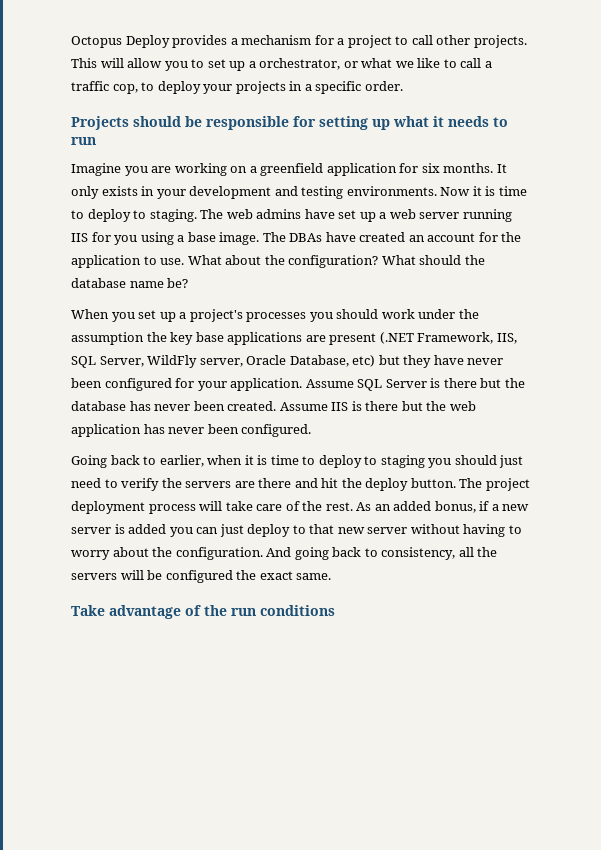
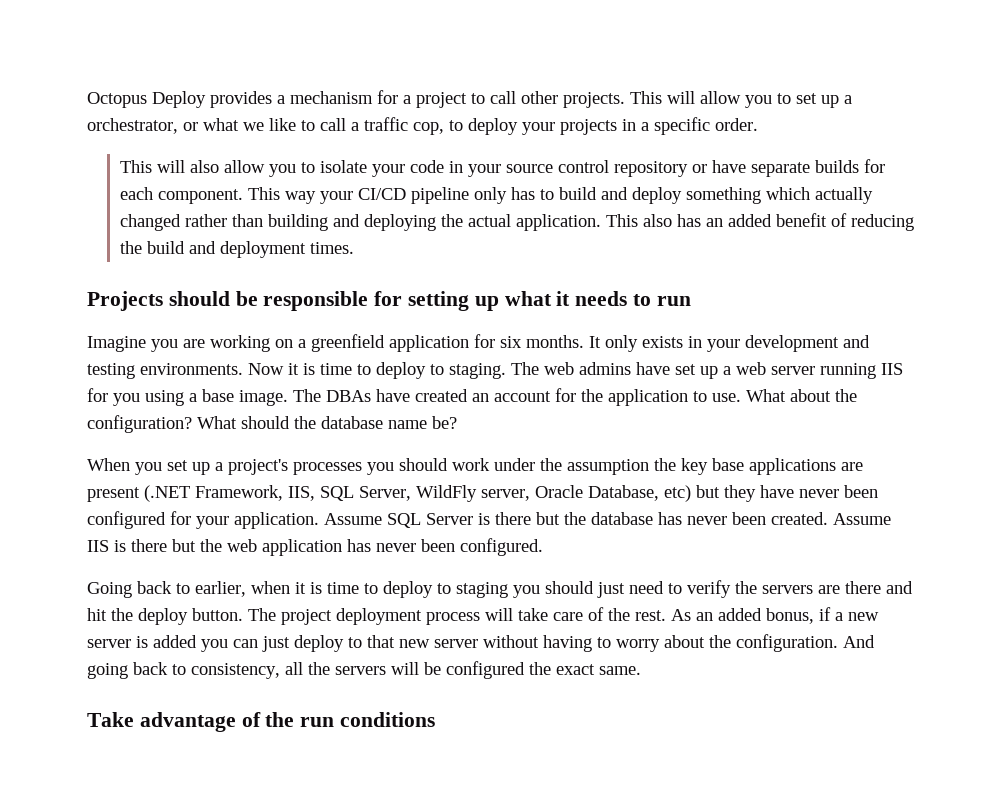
+ This will also allow you to isolate your code in your source control repository or have separate builds for each component. This way your CI/CD pipeline only has to build and deploy something which actually changed rather than building and deploying the actual application. This also has an added benefit of reducing the build and deployment times.

